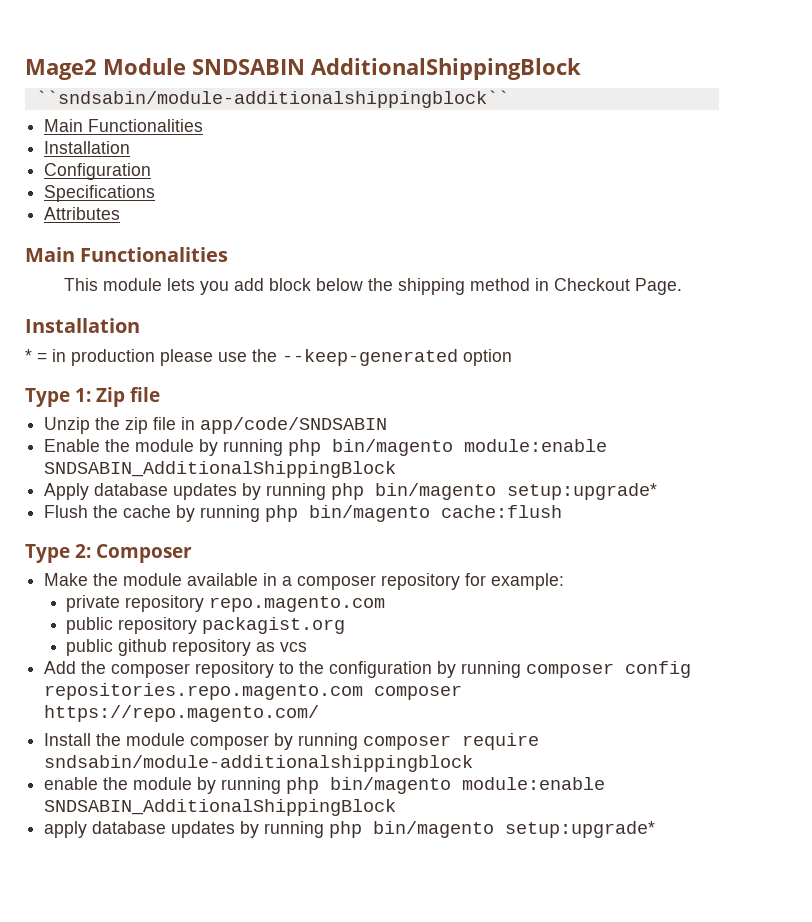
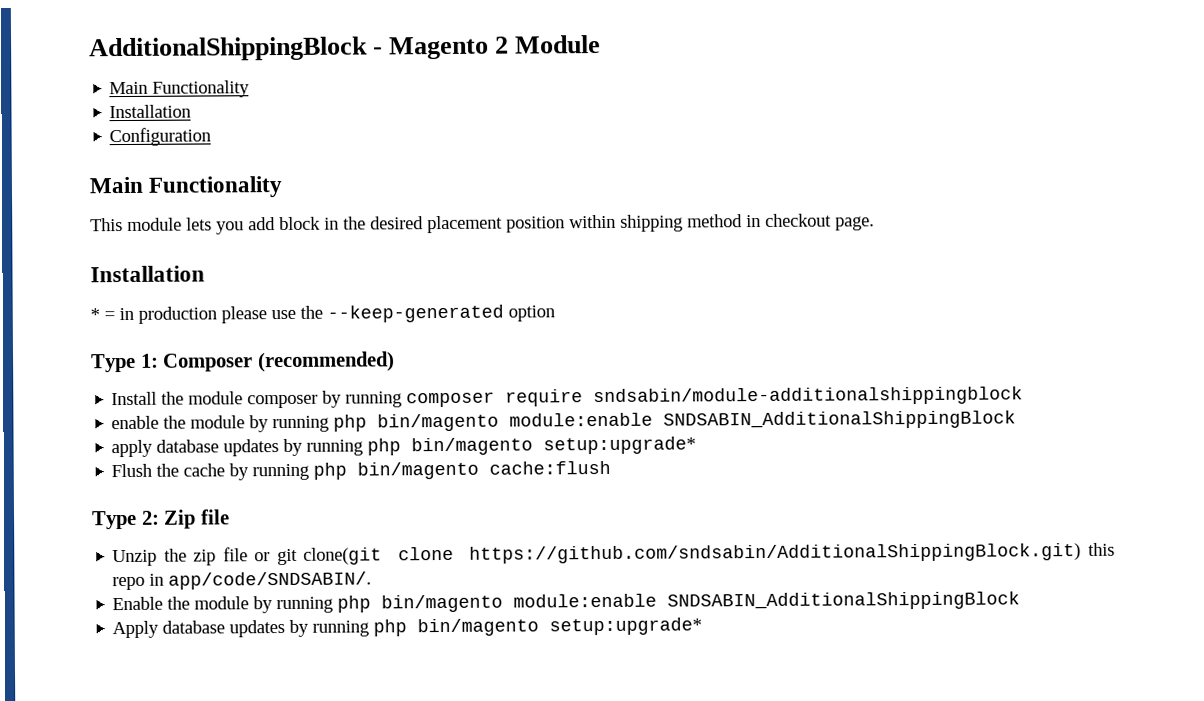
- Mage2 Module SNDSABIN AdditionalShippingBlock
- ``sndsabin/module-additionalshippingblock``
- Main Functionalities
+ AdditionalShippingBlock - Magento 2 Module
+ Main Functionality
  Configuration
- Specifications
- Attributes
- Main Functionalities
+ Main Functionality
- This module lets you add block below the shipping method in Checkout Page.
+ This module lets you add block in the desired placement position within shipping method in checkout page.
- Type 1: Zip file
- Unzip the zip file in app/code/SNDSABIN
- Enable the module by running php bin/magento module:enable SNDSABIN_AdditionalShippingBlock
- Apply database updates by running php bin/magento setup:upgrade*
- Flush the cache by running php bin/magento cache:flush
- Type 2: Composer
- Make the module available in a composer repository for example:
- private repository repo.magento.com
- public repository packagist.org
- public github repository as vcs
- Add the composer repository to the configuration by running composer config repositories.repo.magento.com composer https://repo.magento.com/
+ Type 1: Composer (recommended)
+ Flush the cache by running php bin/magento cache:flush
+ Type 2: Zip file
+ Unzip the zip file or git clone(git clone https://github.com/sndsabin/AdditionalShippingBlock.git) this repo in app/code/SNDSABIN/.
+ Enable the module by running php bin/magento module:enable SNDSABIN_AdditionalShippingBlock
+ Apply database updates by running php bin/magento setup:upgrade*

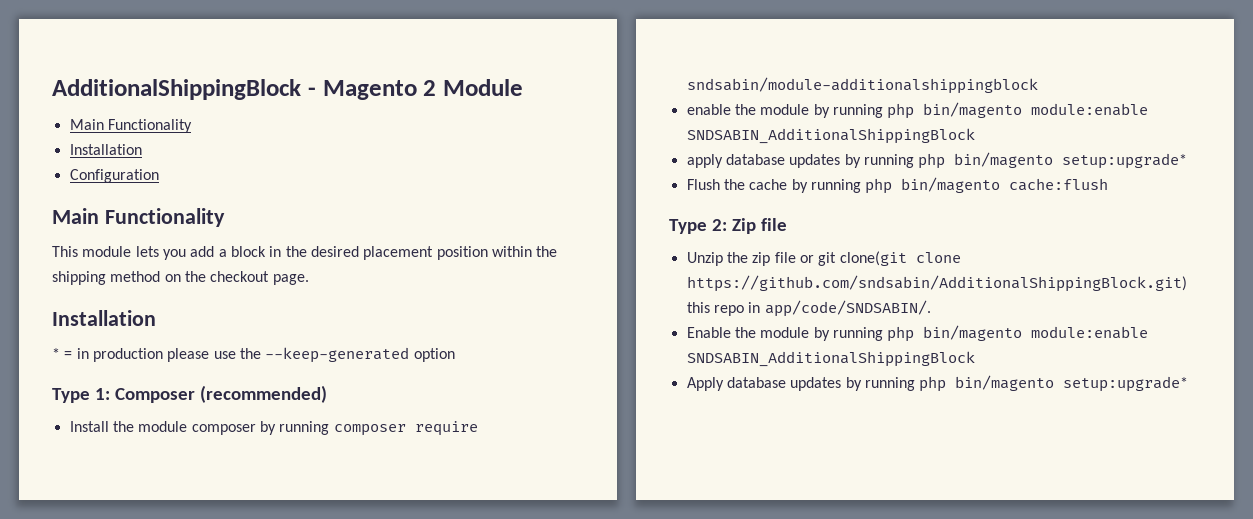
- This module lets you add block in the desired placement position within shipping method in checkout page.
+ This module lets you add a block in the desired placement position within the shipping method on the checkout page.

